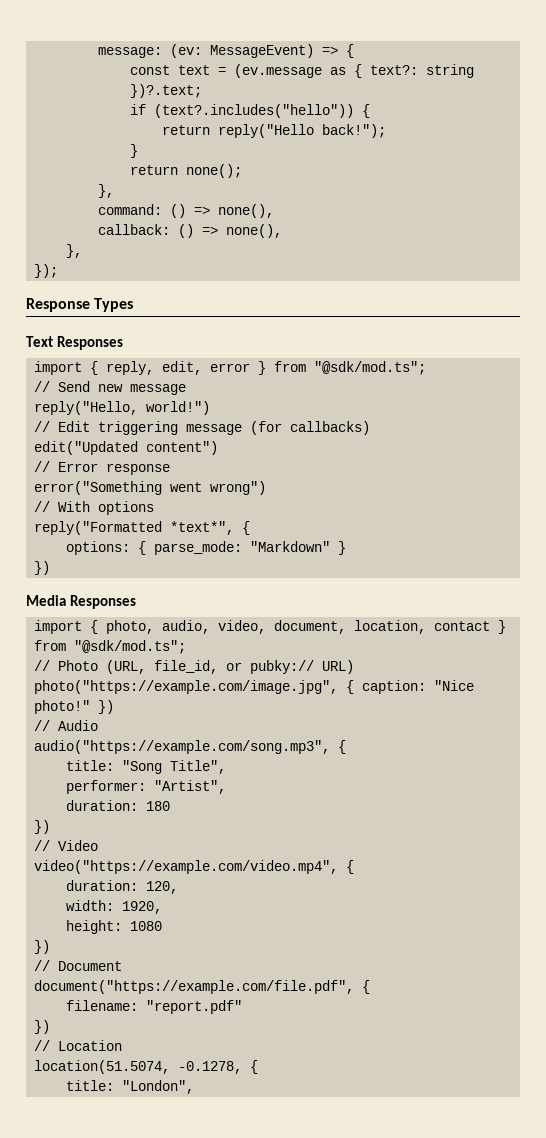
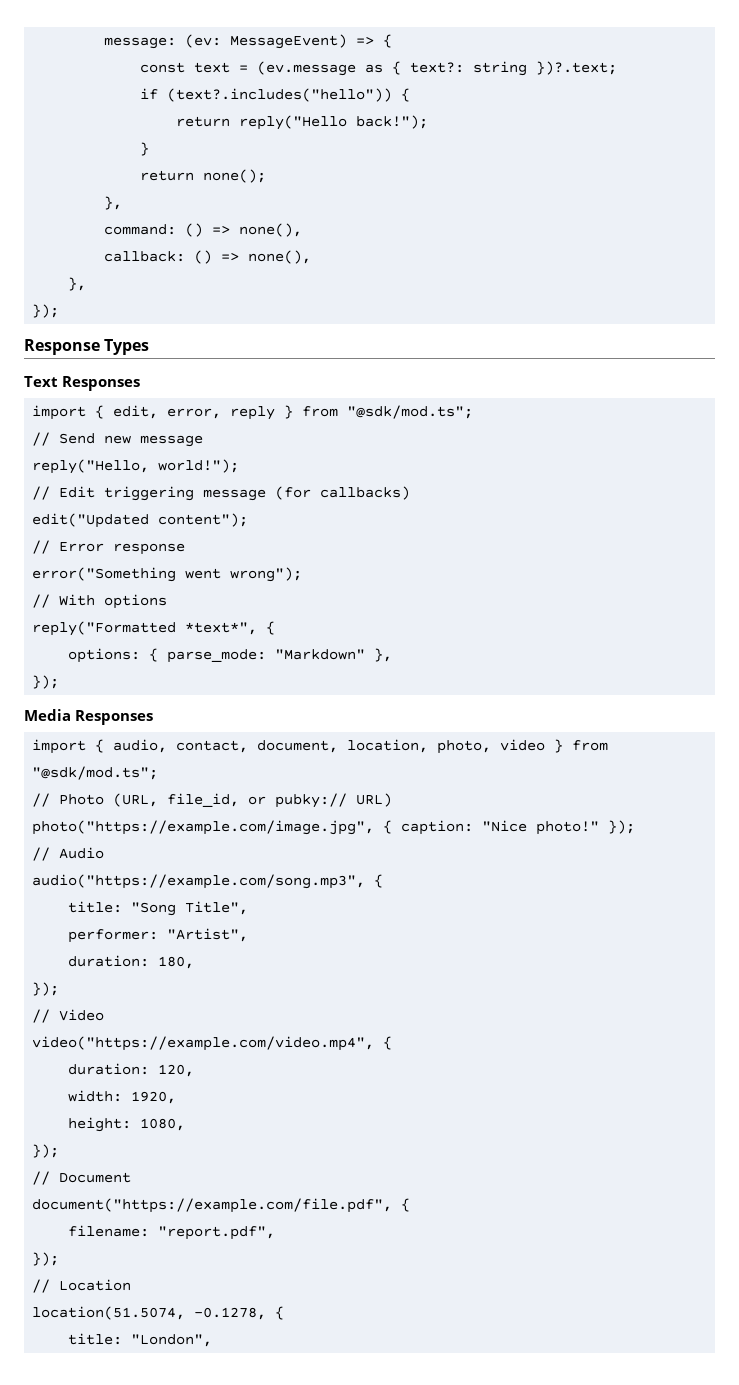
- import { reply, edit, error } from "@sdk/mod.ts";
+ import { edit, error, reply } from "@sdk/mod.ts";
- reply("Hello, world!")
+ reply("Hello, world!");
- edit("Updated content")
+ edit("Updated content");
- error("Something went wrong")
+ error("Something went wrong");
- options: { parse_mode: "Markdown" }
- })
+ options: { parse_mode: "Markdown" },
+ });
- import { photo, audio, video, document, location, contact } from "@sdk/mod.ts";
+ import { audio, contact, document, location, photo, video } from "@sdk/mod.ts";
- photo("https://example.com/image.jpg", { caption: "Nice photo!" })
+ photo("https://example.com/image.jpg", { caption: "Nice photo!" });
- duration: 180
- })
+ duration: 180,
+ });
- height: 1080
- })
+ height: 1080,
+ });
- filename: "report.pdf"
- })
+ filename: "report.pdf",
+ });

